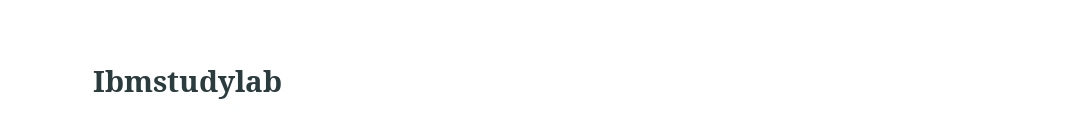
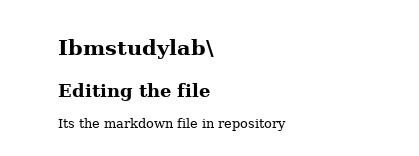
- Ibmstudylab
+ Ibmstudylab\
+ Editing the file
+ Its the markdown file in repository

